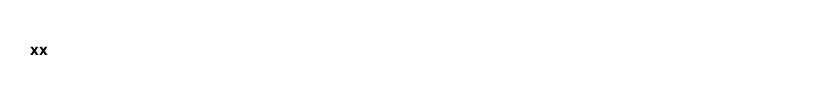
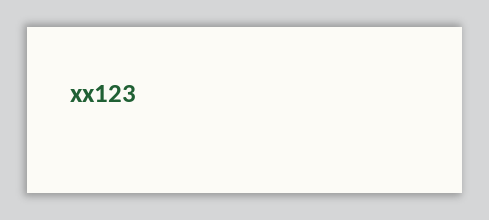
- xx
+ xx123

